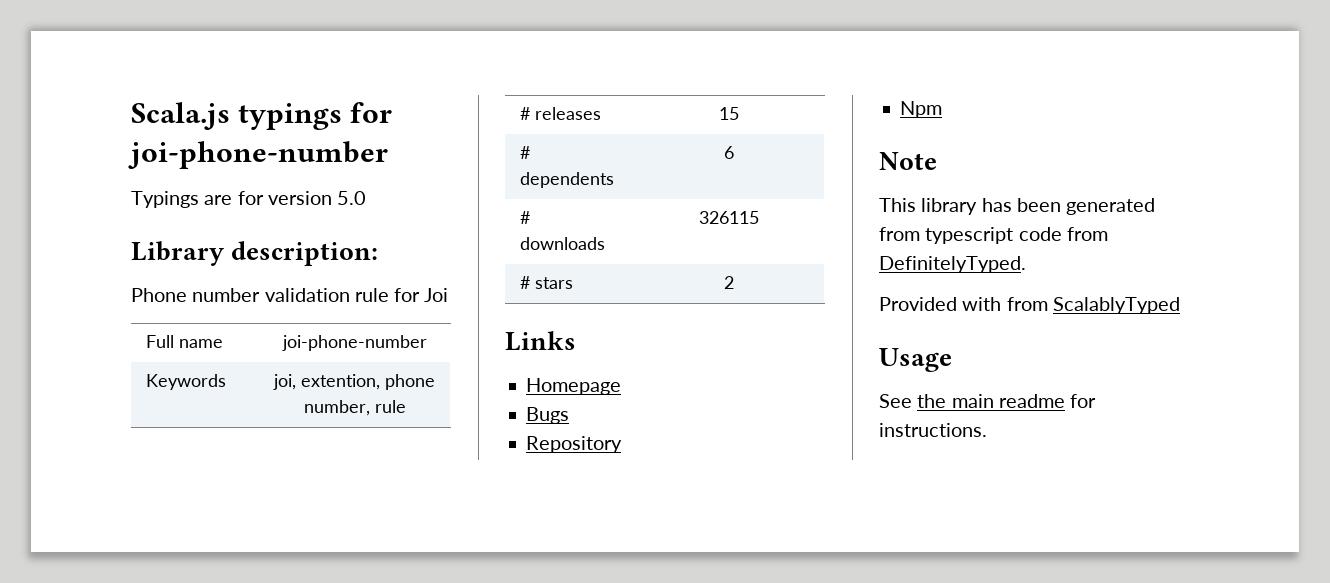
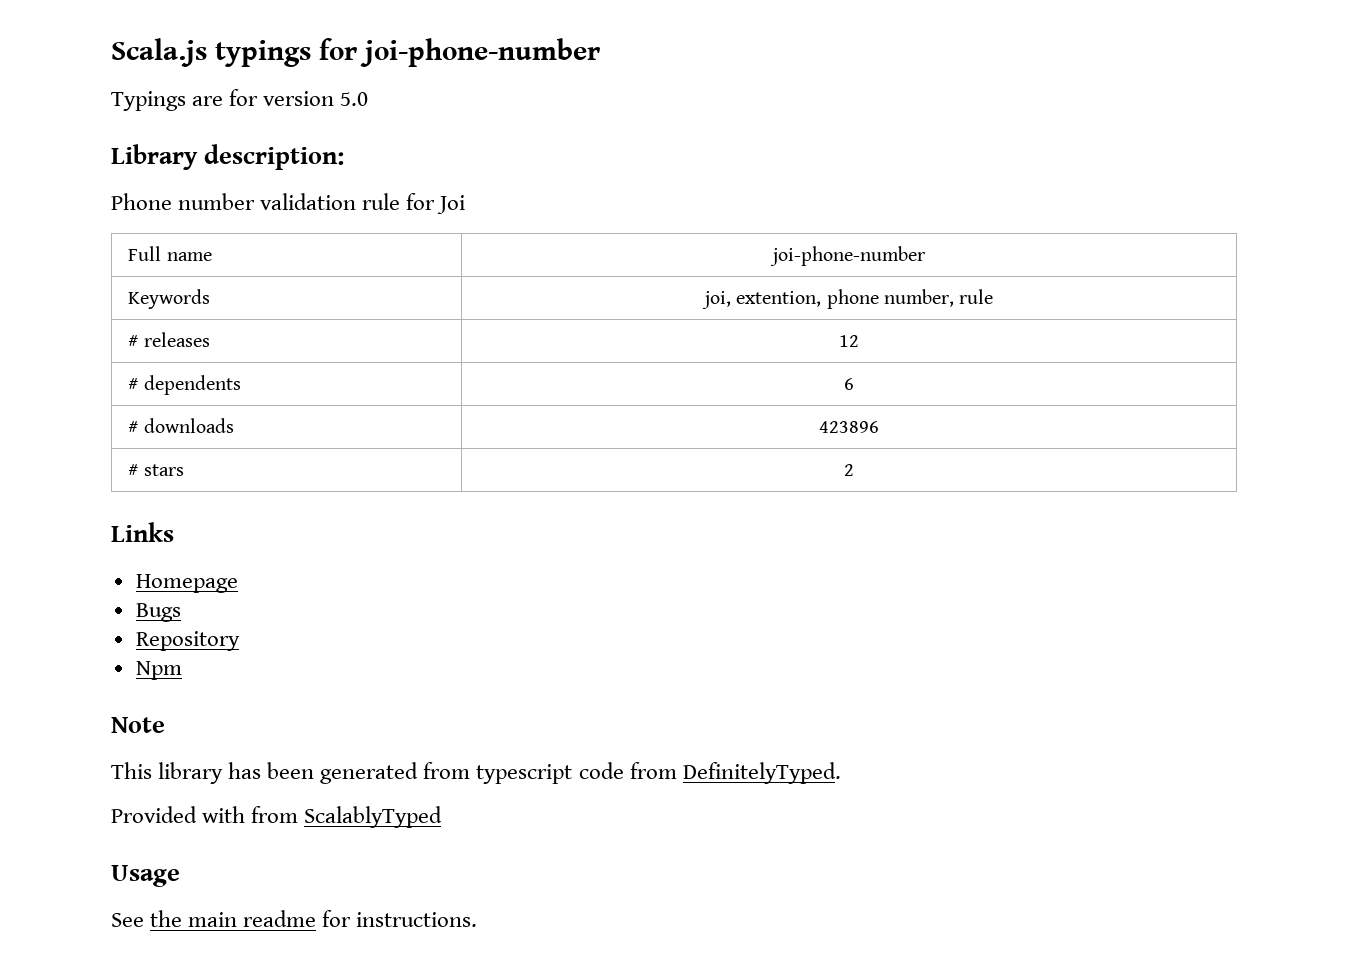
- # releases | 15
+ # releases | 12
- # downloads | 326115
+ # downloads | 423896

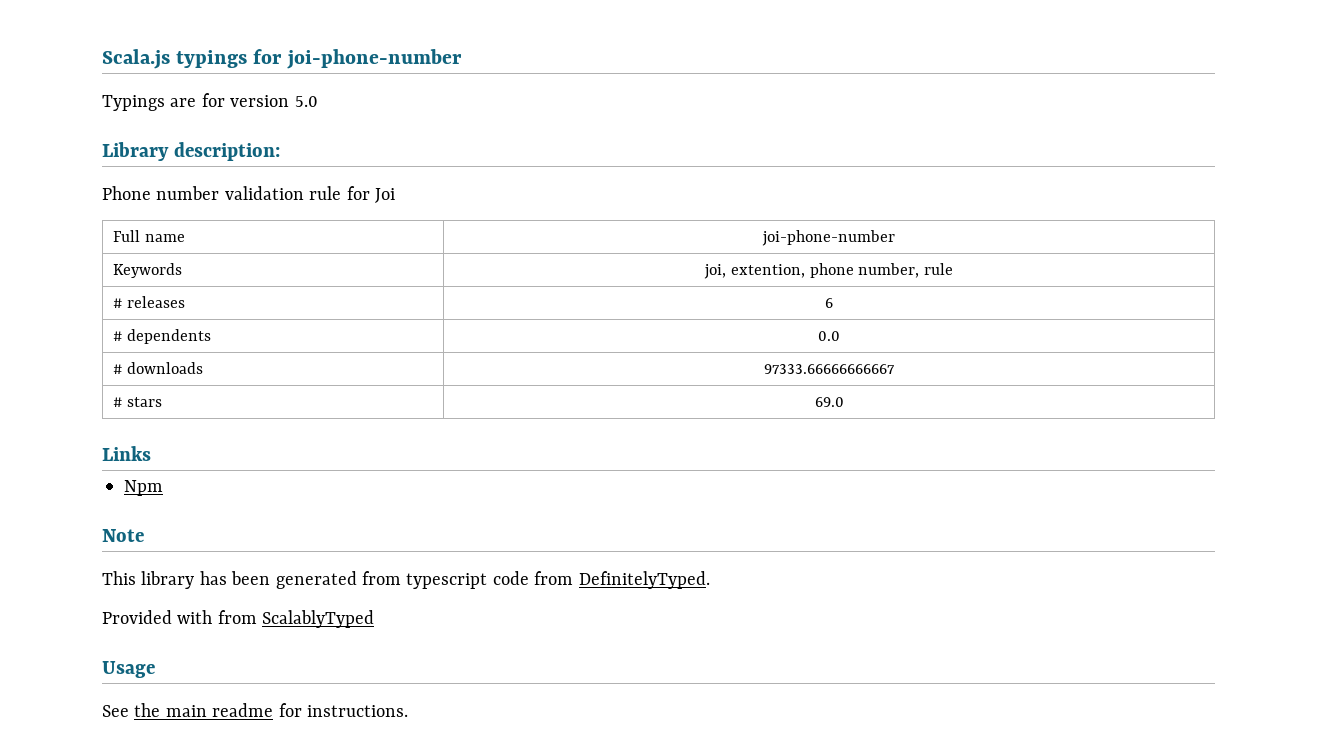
- # releases | 12
+ # releases | 6
- # dependents | 6
+ # dependents | 0.0
- # downloads | 423896
+ # downloads | 97333.66666666667
- # stars | 2
+ # stars | 69.0
- Homepage
- Bugs
- Repository

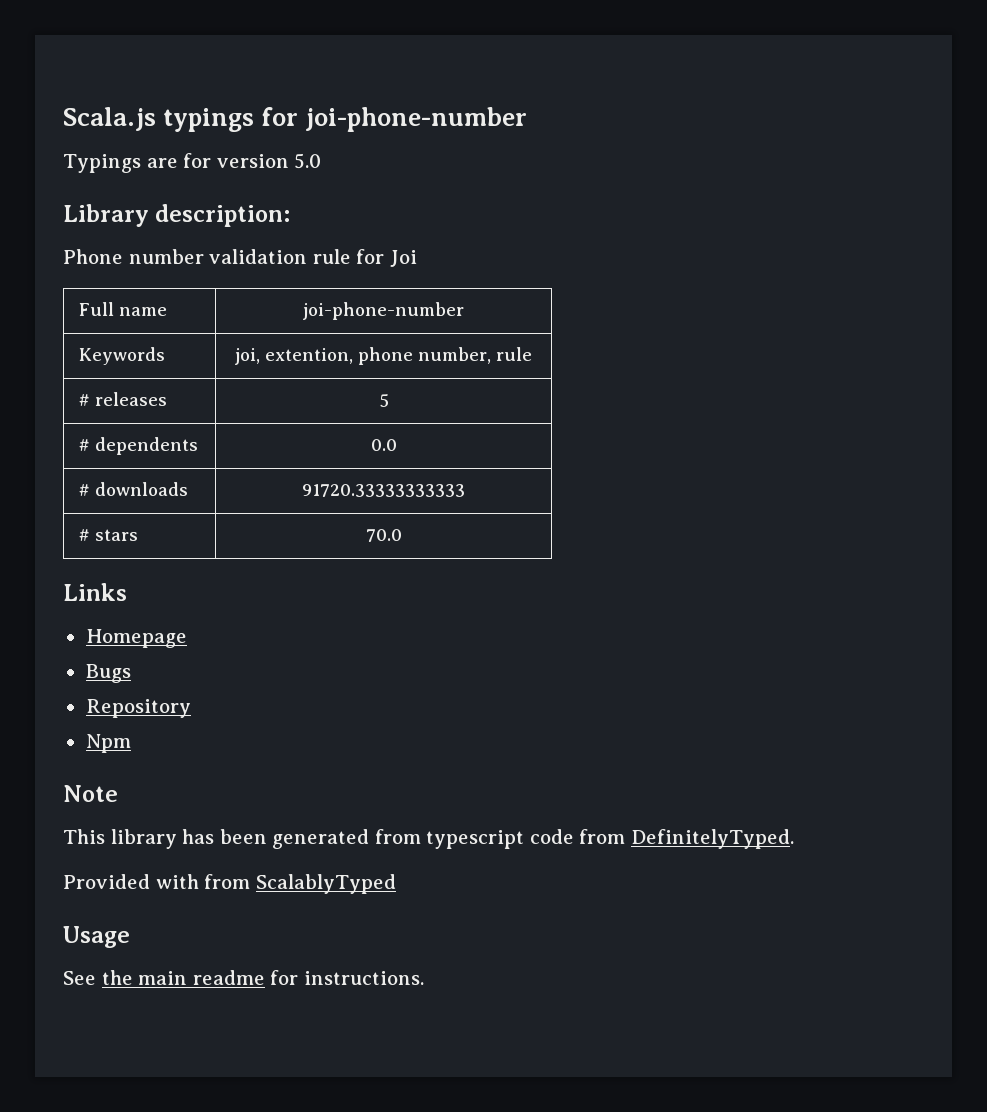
- # releases | 6
+ # releases | 5
- # downloads | 97333.66666666667
+ # downloads | 91720.33333333333
- # stars | 69.0
+ # stars | 70.0
+ Homepage
+ Bugs
+ Repository

